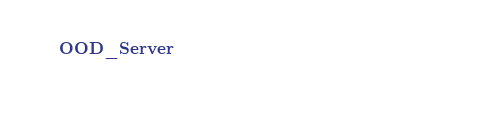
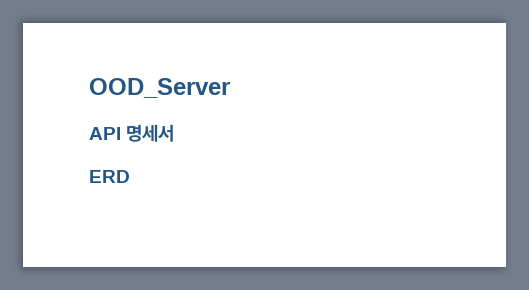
+ API 명세서
+ ERD

